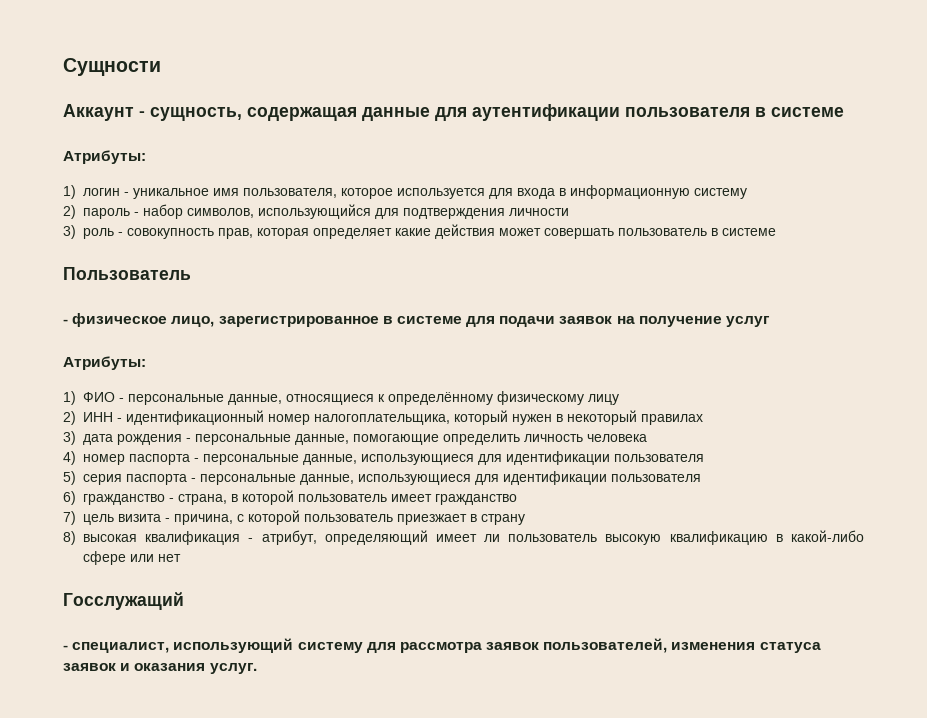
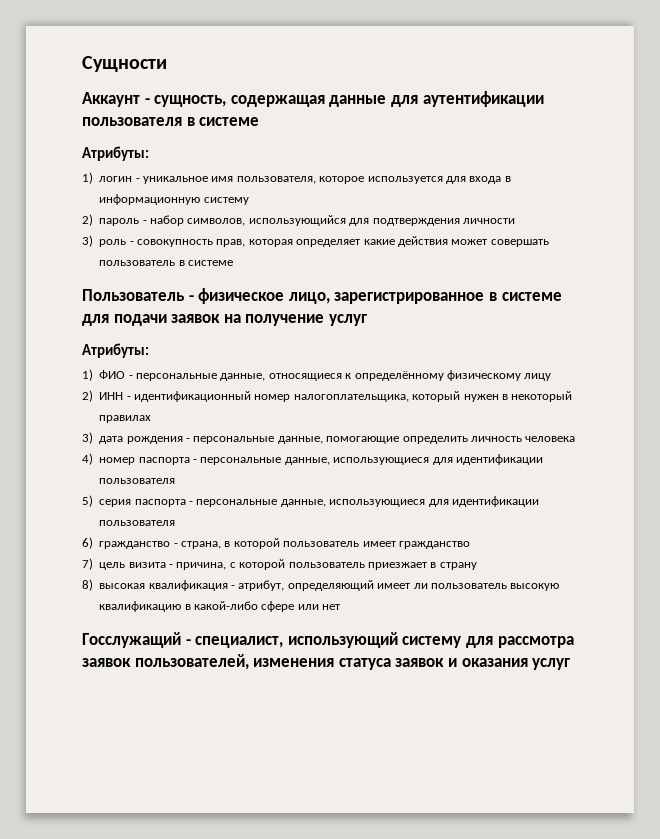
- Пользователь
- - физическое лицо, зарегистрированное в системе для подачи заявок на получение услуг
+ Пользователь - физическое лицо, зарегистрированное в системе для подачи заявок на получение услуг
- Госслужащий
- - специалист, использующий систему для рассмотра заявок пользователей, изменения статуса заявок и оказания услуг.
+ Госслужащий - специалист, использующий систему для рассмотра заявок пользователей, изменения статуса заявок и оказания услуг

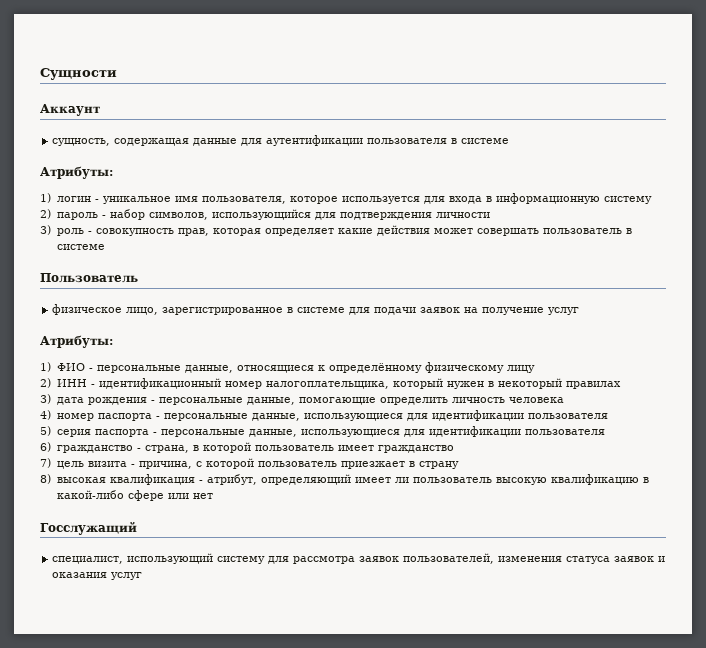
- Аккаунт - сущность, содержащая данные для аутентификации пользователя в системе
+ Аккаунт
+ сущность, содержащая данные для аутентификации пользователя в системе
- Пользователь - физическое лицо, зарегистрированное в системе для подачи заявок на получение услуг
+ Пользователь
+ физическое лицо, зарегистрированное в системе для подачи заявок на получение услуг
- Госслужащий - специалист, использующий систему для рассмотра заявок пользователей, изменения статуса заявок и оказания услуг
+ Госслужащий
+ специалист, использующий систему для рассмотра заявок пользователей, изменения статуса заявок и оказания услуг

